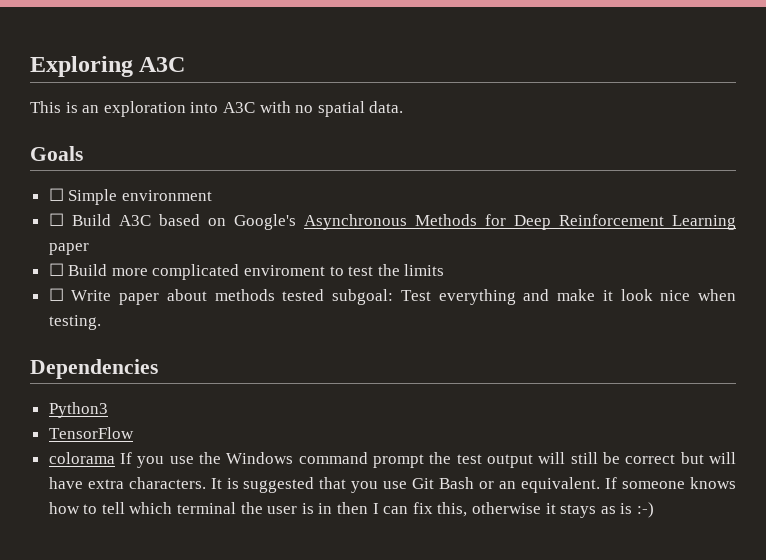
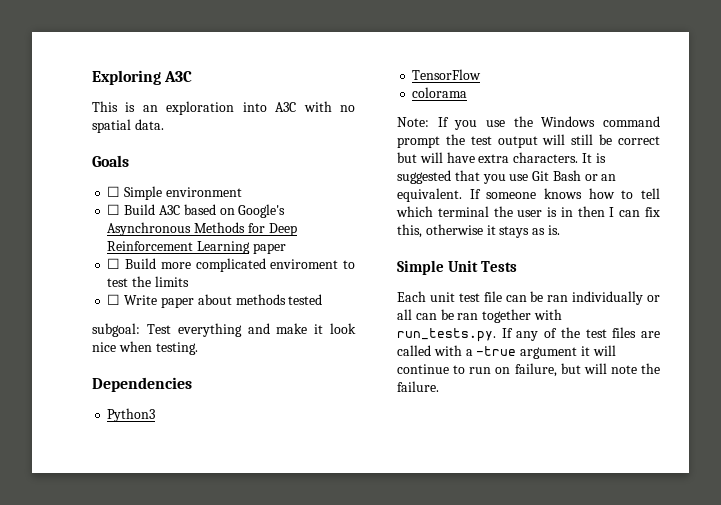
- ☐ Write paper about methods tested subgoal: Test everything and make it look nice when testing.
+ ☐ Write paper about methods tested
+ subgoal: Test everything and make it look nice when testing.
- colorama If you use the Windows command prompt the test output will still be correct but will have extra characters.
+ colorama
+ Note: If you use the Windows command prompt the test output will still be correct but will have extra characters.
- If someone knows how to tell which terminal the user is in then I can fix this, otherwise it stays as is :-)
+ If someone knows how to tell which terminal the user is in then I can fix this, otherwise it stays as is.
+ Simple Unit Tests
+ Each unit test file can be ran individually or all can be ran together with run_tests.py. If any of the test files are called with a -true argument it will continue to run on failure, but will note the failure.

